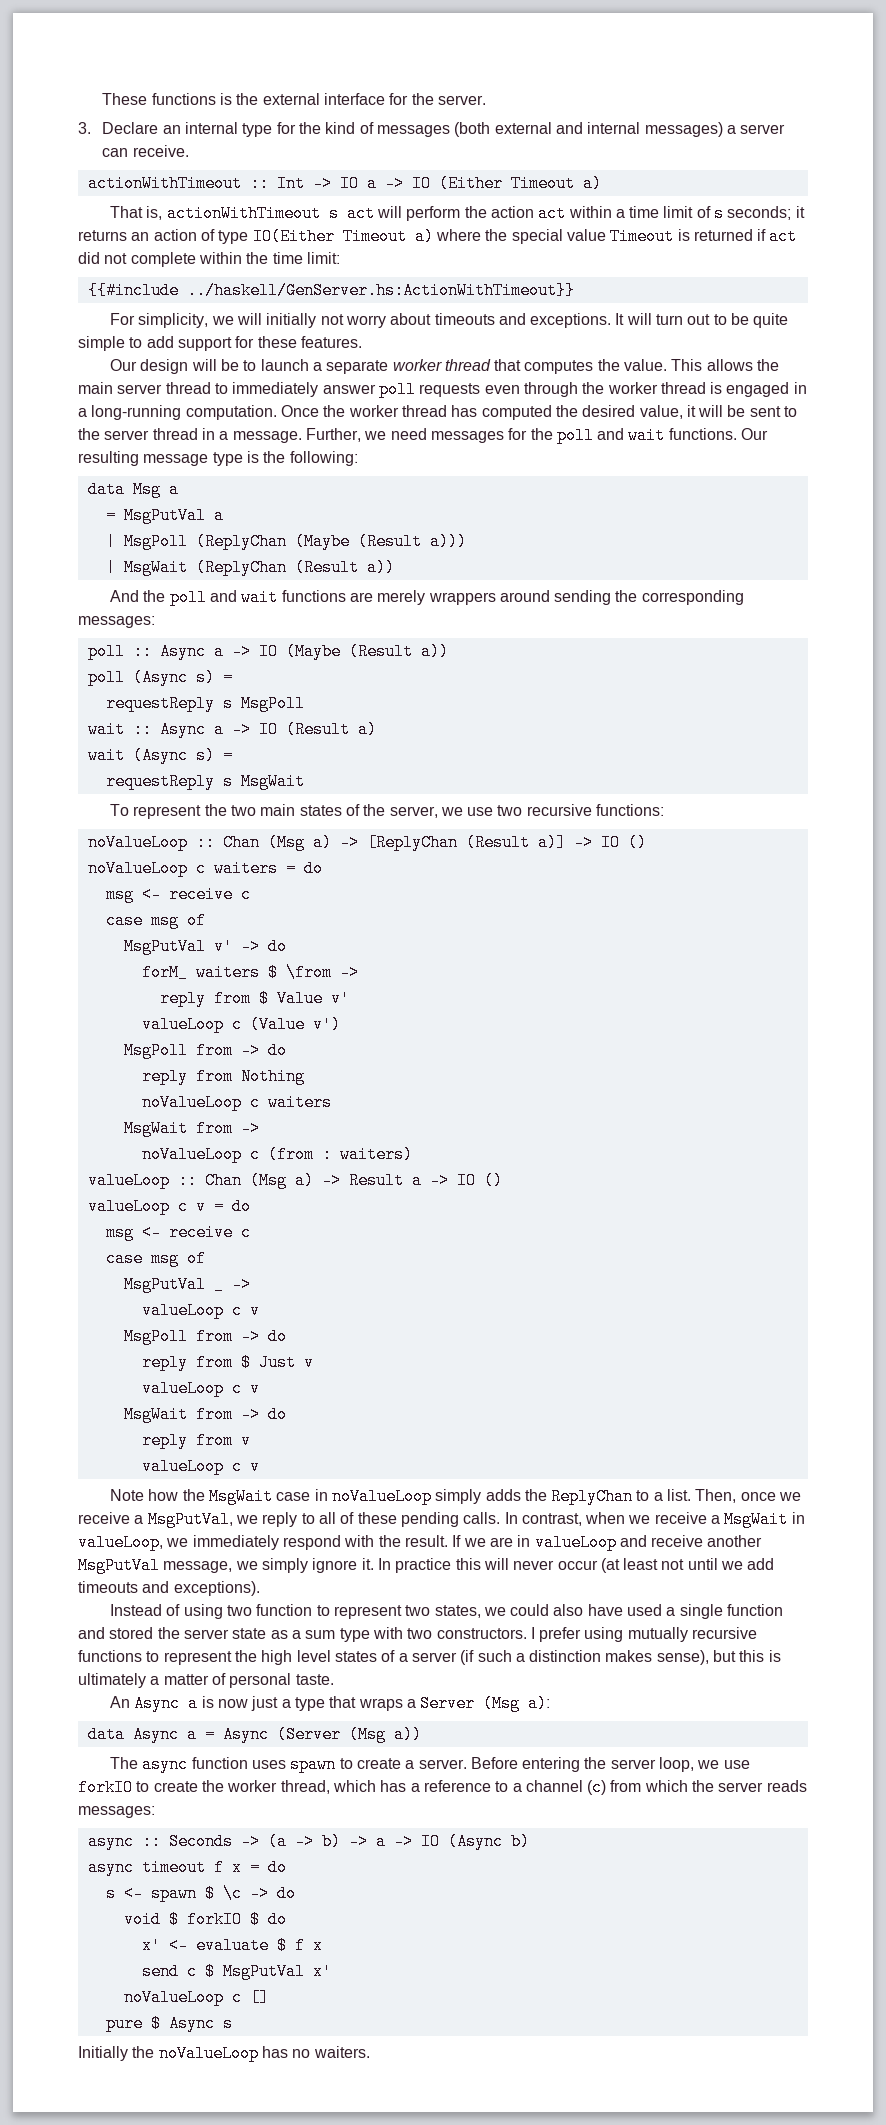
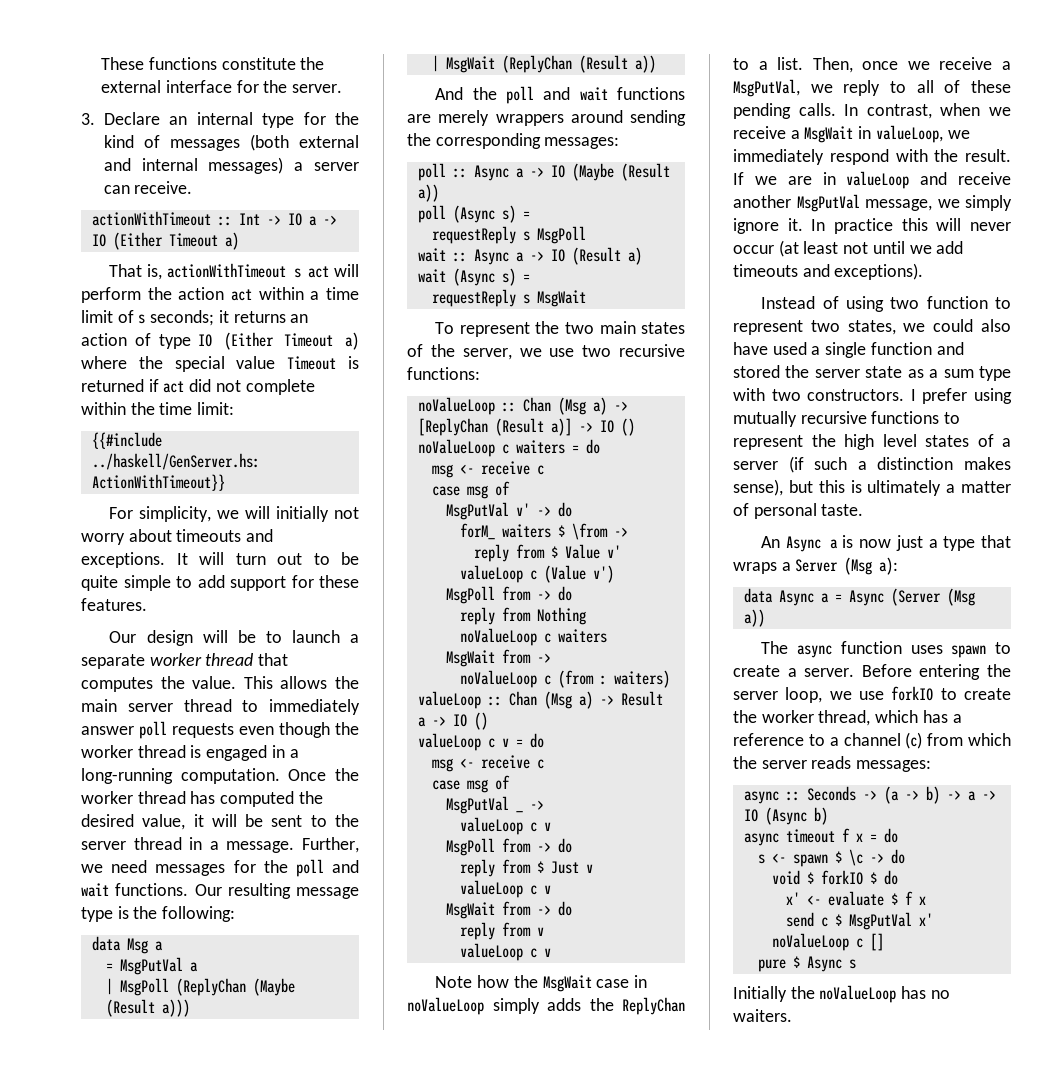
- These functions is the external interface for the server.
+ These functions constitute the external interface for the server.
- That is, actionWithTimeout s act will perform the action act within a time limit of s seconds; it returns an action of type IO(Either Timeout a) where the special value Timeout is returned if act did not complete within the time limit:
+ That is, actionWithTimeout s act will perform the action act within a time limit of s seconds; it returns an action of type IO (Either Timeout a) where the special value Timeout is returned if act did not complete within the time limit:
- This allows the main server thread to immediately answer poll requests even through the worker thread is engaged in a long-running computation.
+ This allows the main server thread to immediately answer poll requests even though the worker thread is engaged in a long-running computation.

